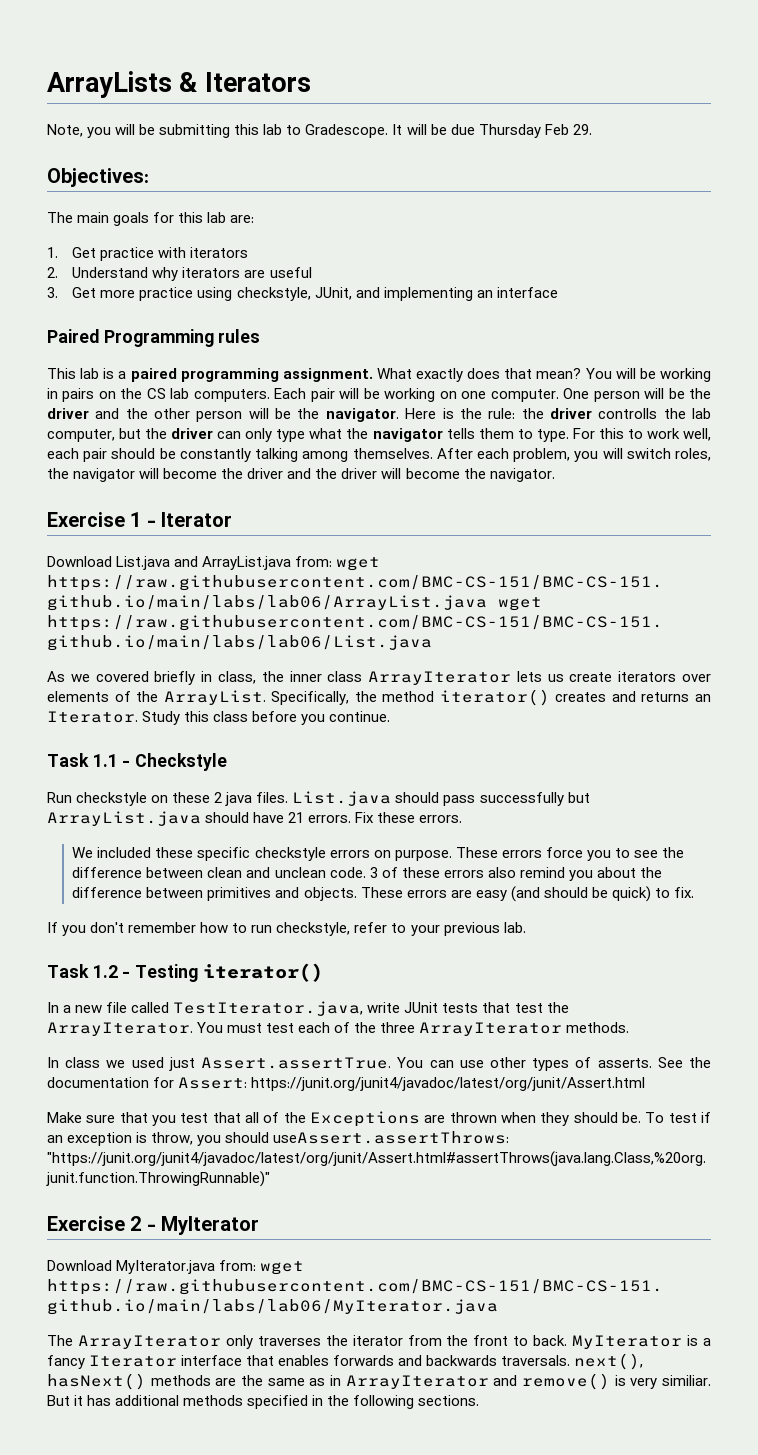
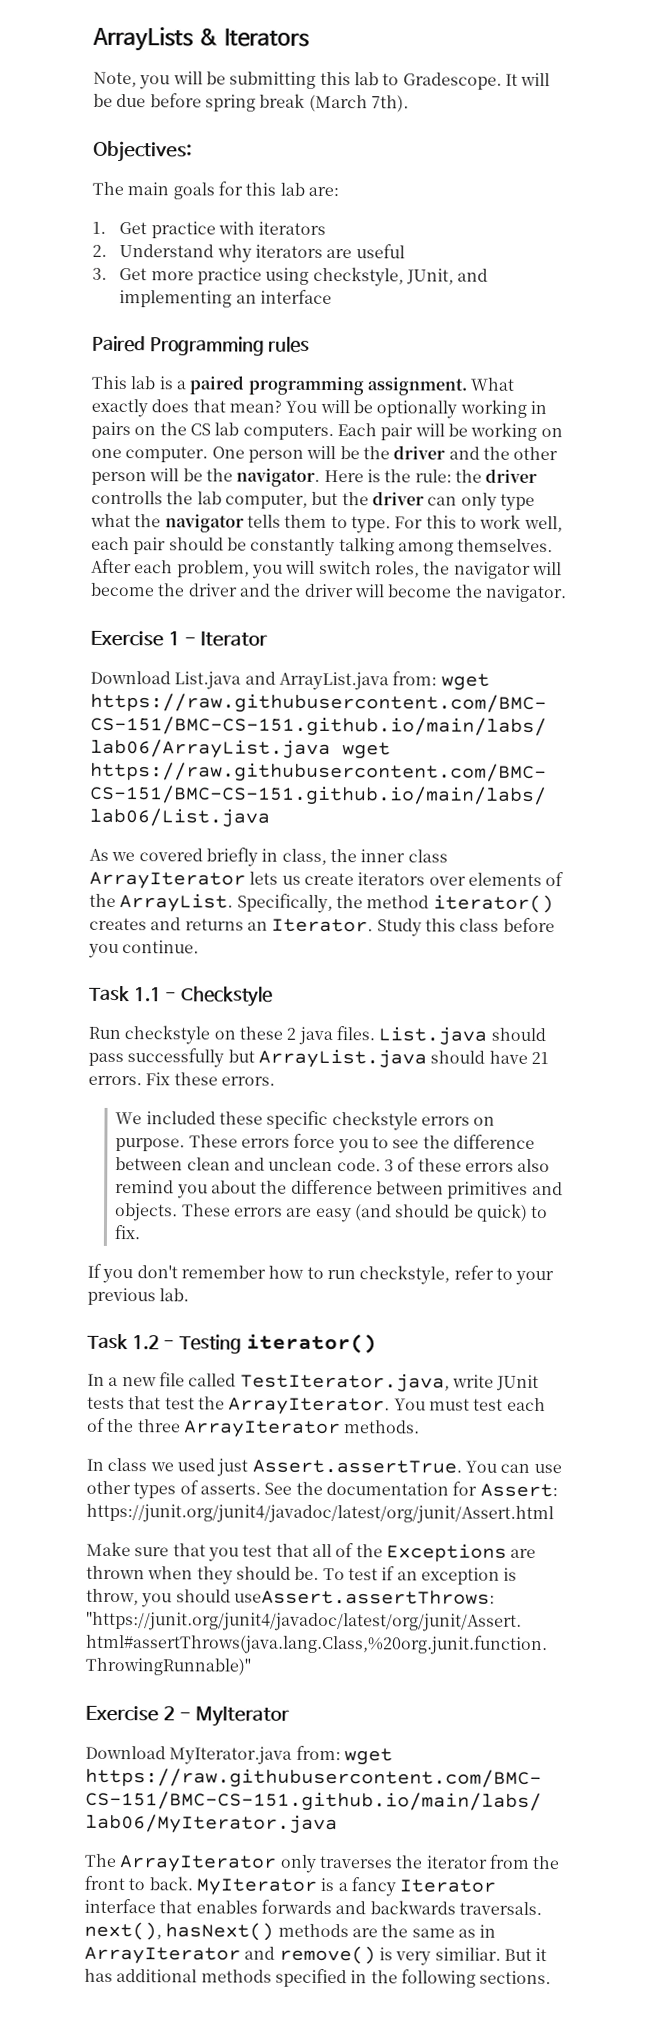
- It will be due Thursday Feb 29.
+ It will be due before spring break (March 7th).
- You will be working in pairs on the CS lab computers.
+ You will be optionally working in pairs on the CS lab computers.

